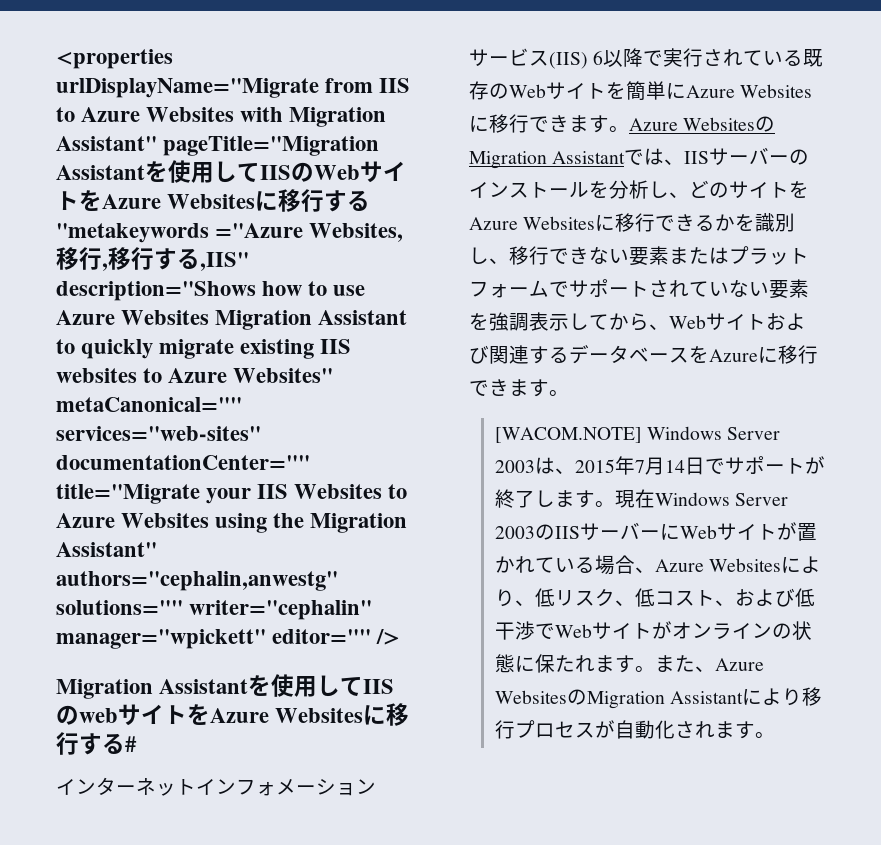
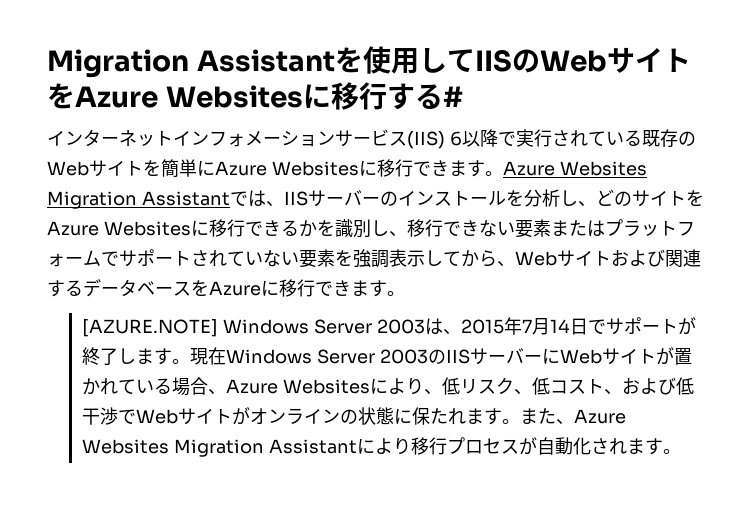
- <properties urlDisplayName="Migrate from IIS to Azure Websites with Migration Assistant" pageTitle="Migration Assistantを使用してIISのWebサイトをAzure Websitesに移行する"metakeywords ="Azure Websites,移行,移行する,IIS" description="Shows how to use Azure Websites Migration Assistant to quickly migrate existing IIS websites to Azure Websites" metaCanonical="" services="web-sites" documentationCenter="" title="Migrate your IIS Websites to Azure Websites using the Migration Assistant" authors="cephalin,anwestg" solutions="" writer="cephalin" manager="wpickett" editor="" />
- Migration Assistantを使用してIISのwebサイトをAzure Websitesに移行する#
+ Migration Assistantを使用してIISのWebサイトをAzure Websitesに移行する#
- Azure WebsitesのMigration Assistantでは、IISサーバーのインストールを分析し、どのサイトをAzure Websitesに移行できるかを識別し、移行できない要素またはプラットフォームでサポートされていない要素を強調表示してから、Webサイトおよび関連するデータベースをAzureに移行できます。
+ Azure Websites Migration Assistantでは、IISサーバーのインストールを分析し、どのサイトをAzure Websitesに移行できるかを識別し、移行できない要素またはプラットフォームでサポートされていない要素を強調表示してから、Webサイトおよび関連するデータベースをAzureに移行できます。
- [WACOM.NOTE] Windows Server 2003は、2015年7月14日でサポートが終了します。
+ [AZURE.NOTE] Windows Server 2003は、2015年7月14日でサポートが終了します。
- また、Azure WebsitesのMigration Assistantにより移行プロセスが自動化されます。
+ また、Azure Websites Migration Assistantにより移行プロセスが自動化されます。

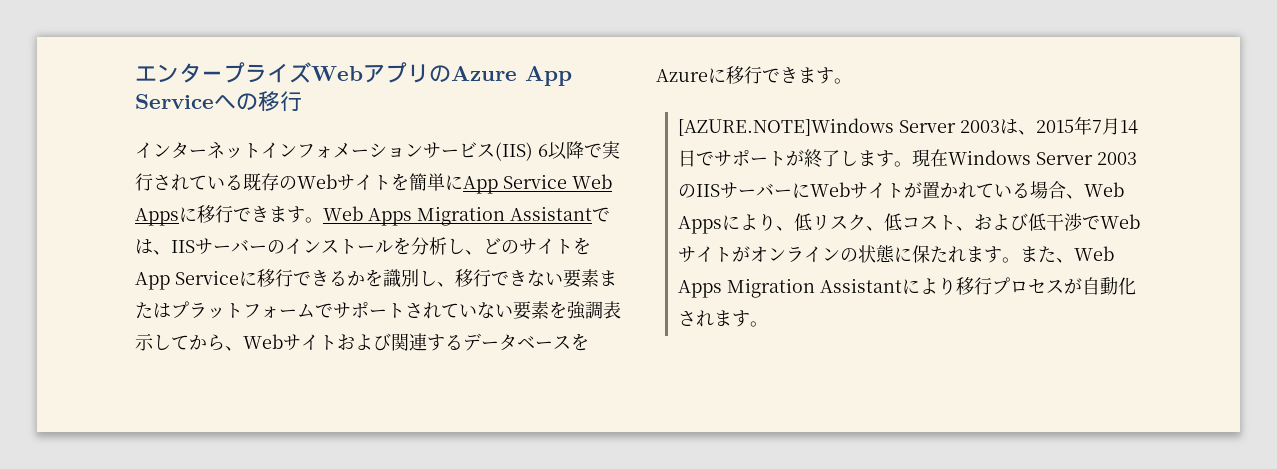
- Migration Assistantを使用してIISのWebサイトをAzure Websitesに移行する#
+ エンタープライズWebアプリのAzure App Serviceへの移行
- インターネットインフォメーションサービス(IIS) 6以降で実行されている既存のWebサイトを簡単にAzure Websitesに移行できます。Azure Websites Migration Assistantでは、IISサーバーのインストールを分析し、どのサイトをAzure Websitesに移行できるかを識別し、移行できない要素またはプラットフォームでサポートされていない要素を強調表示してから、Webサイトおよび関連するデータベースをAzureに移行できます。
+ インターネットインフォメーションサービス(IIS) 6以降で実行されている既存のWebサイトを簡単にApp Service Web Appsに移行できます。Web Apps Migration Assistantでは、IISサーバーのインストールを分析し、どのサイトをApp Serviceに移行できるかを識別し、移行できない要素またはプラットフォームでサポートされていない要素を強調表示してから、Webサイトおよび関連するデータベースをAzureに移行できます。
- [AZURE.NOTE] Windows Server 2003は、2015年7月14日でサポートが終了します。
+ [AZURE.NOTE]Windows Server 2003は、2015年7月14日でサポートが終了します。
- 現在Windows Server 2003のIISサーバーにWebサイトが置かれている場合、Azure Websitesにより、低リスク、低コスト、および低干渉でWebサイトがオンラインの状態に保たれます。
+ 現在Windows Server 2003のIISサーバーにWebサイトが置かれている場合、Web Appsにより、低リスク、低コスト、および低干渉でWebサイトがオンラインの状態に保たれます。
- また、Azure Websites Migration Assistantにより移行プロセスが自動化されます。
+ また、Web Apps Migration Assistantにより移行プロセスが自動化されます。

